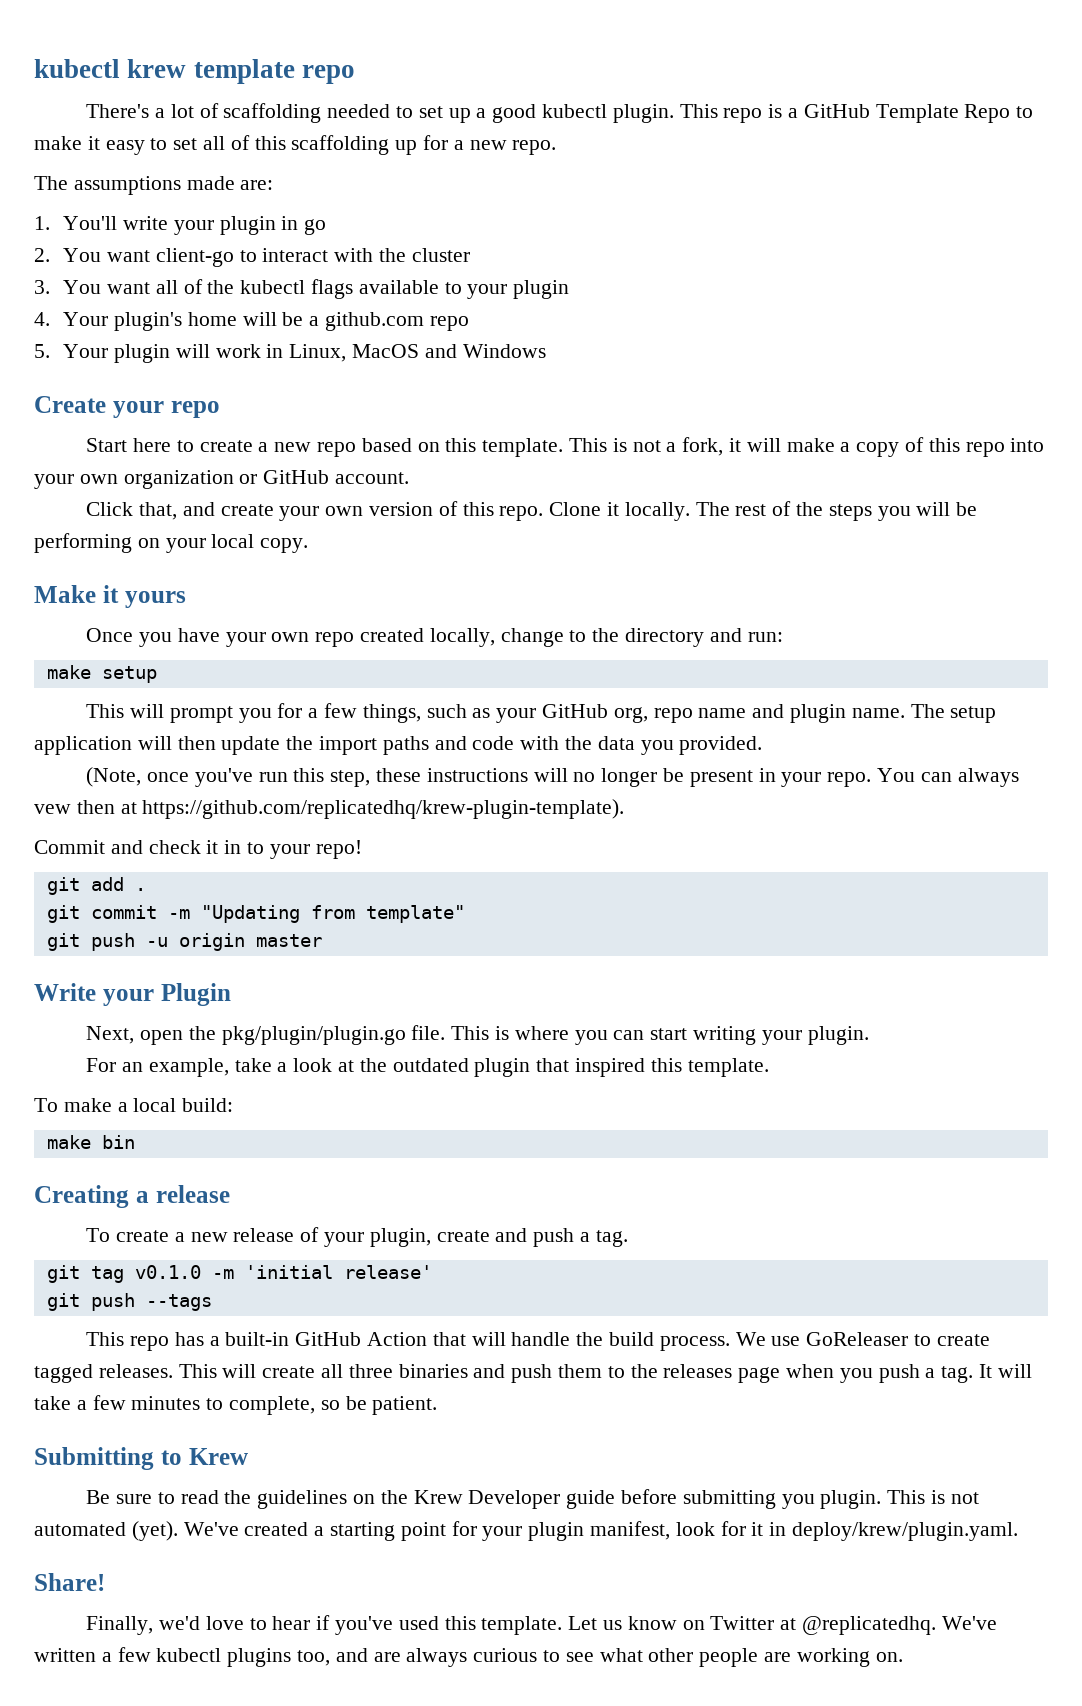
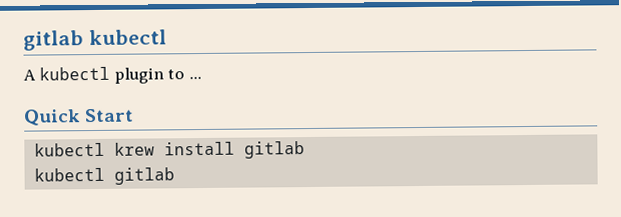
- kubectl krew template repo
- There's a lot of scaffolding needed to set up a good kubectl plugin. This repo is a GitHub Template Repo to make it easy to set all of this scaffolding up for a new repo.
- The assumptions made are:
- 1. You'll write your plugin in go
- 2. You want client-go to interact with the cluster
- 3. You want all of the kubectl flags available to your plugin
- 4. Your plugin's home will be a github.com repo
- 5. Your plugin will work in Linux, MacOS and Windows
- Create your repo
- Start here to create a new repo based on this template. This is not a fork, it will make a copy of this repo into your own organization or GitHub account.
- Click that, and create your own version of this repo. Clone it locally. The rest of the steps you will be performing on your local copy.
- Make it yours
- Once you have your own repo created locally, change to the directory and run:
- make setup
- This will prompt you for a few things, such as your GitHub org, repo name and plugin name. The setup application will then update the import paths and code with the data you provided.
- (Note, once you've run this step, these instructions will no longer be present in your repo. You can always vew then at https://github.com/replicatedhq/krew-plugin-template).
- Commit and check it in to your repo!
- git add .
- git commit -m "Updating from template"
- git push -u origin master
- Write your Plugin
- Next, open the pkg/plugin/plugin.go file. This is where you can start writing your plugin.
- For an example, take a look at the outdated plugin that inspired this template.
- To make a local build:
- make bin
- Creating a release
- To create a new release of your plugin, create and push a tag.
- git tag v0.1.0 -m 'initial release'
- git push --tags
- This repo has a built-in GitHub Action that will handle the build process. We use GoReleaser to create tagged releases. This will create all three binaries and push them to the releases page when you push a tag. It will take a few minutes to complete, so be patient.
- Submitting to Krew
- Be sure to read the guidelines on the Krew Developer guide before submitting you plugin. This is not automated (yet). We've created a starting point for your plugin manifest, look for it in deploy/krew/plugin.yaml.
- Share!
- Finally, we'd love to hear if you've used this template. Let us know on Twitter at @replicatedhq. We've written a few kubectl plugins too, and are always curious to see what other people are working on.
+ gitlab kubectl
+ A kubectl plugin to ...
+ Quick Start
+ kubectl krew install gitlab
+ kubectl gitlab

